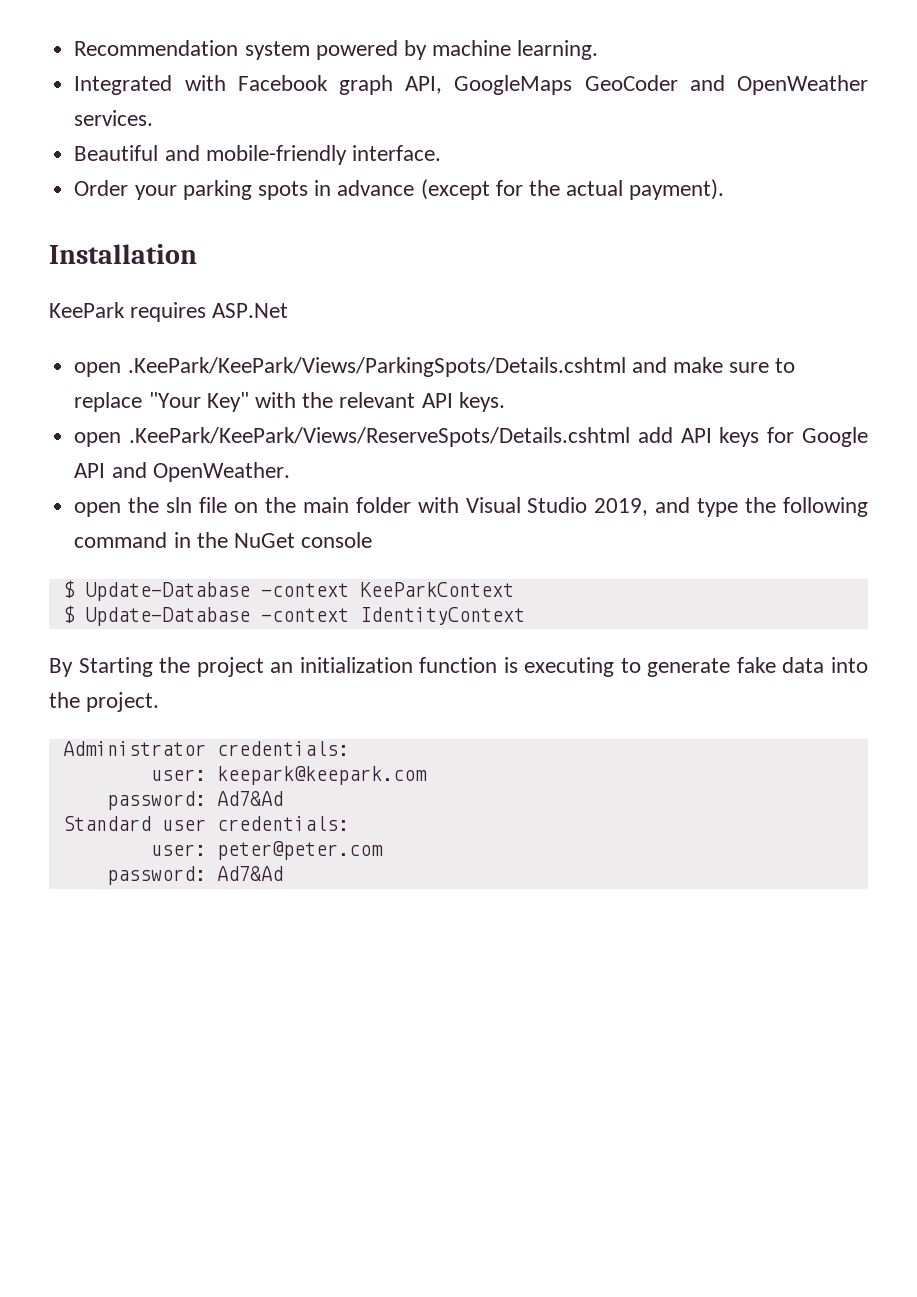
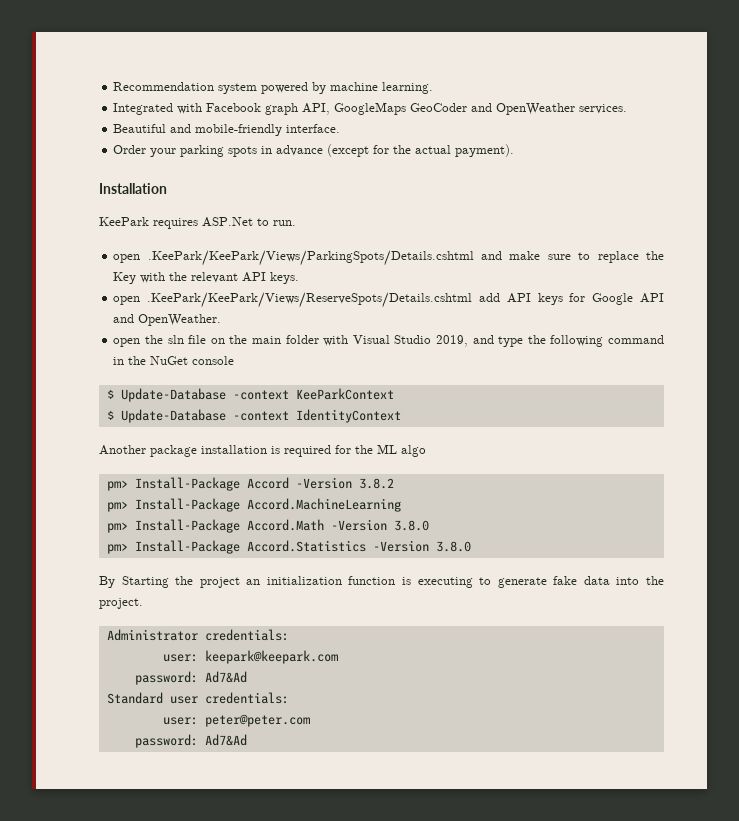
- KeePark requires ASP.Net
+ KeePark requires ASP.Net to run.
- open .KeePark/KeePark/Views/ParkingSpots/Details.cshtml and make sure to replace "Your Key" with the relevant API keys.
+ open .KeePark/KeePark/Views/ParkingSpots/Details.cshtml and make sure to replace the Key with the relevant API keys.
+ Another package installation is required for the ML algo
+ pm> Install-Package Accord -Version 3.8.2
+ pm> Install-Package Accord.MachineLearning
+ pm> Install-Package Accord.Math -Version 3.8.0
+ pm> Install-Package Accord.Statistics -Version 3.8.0

